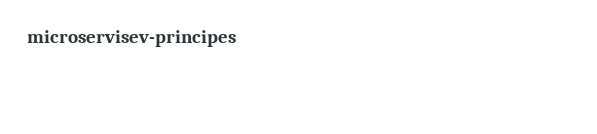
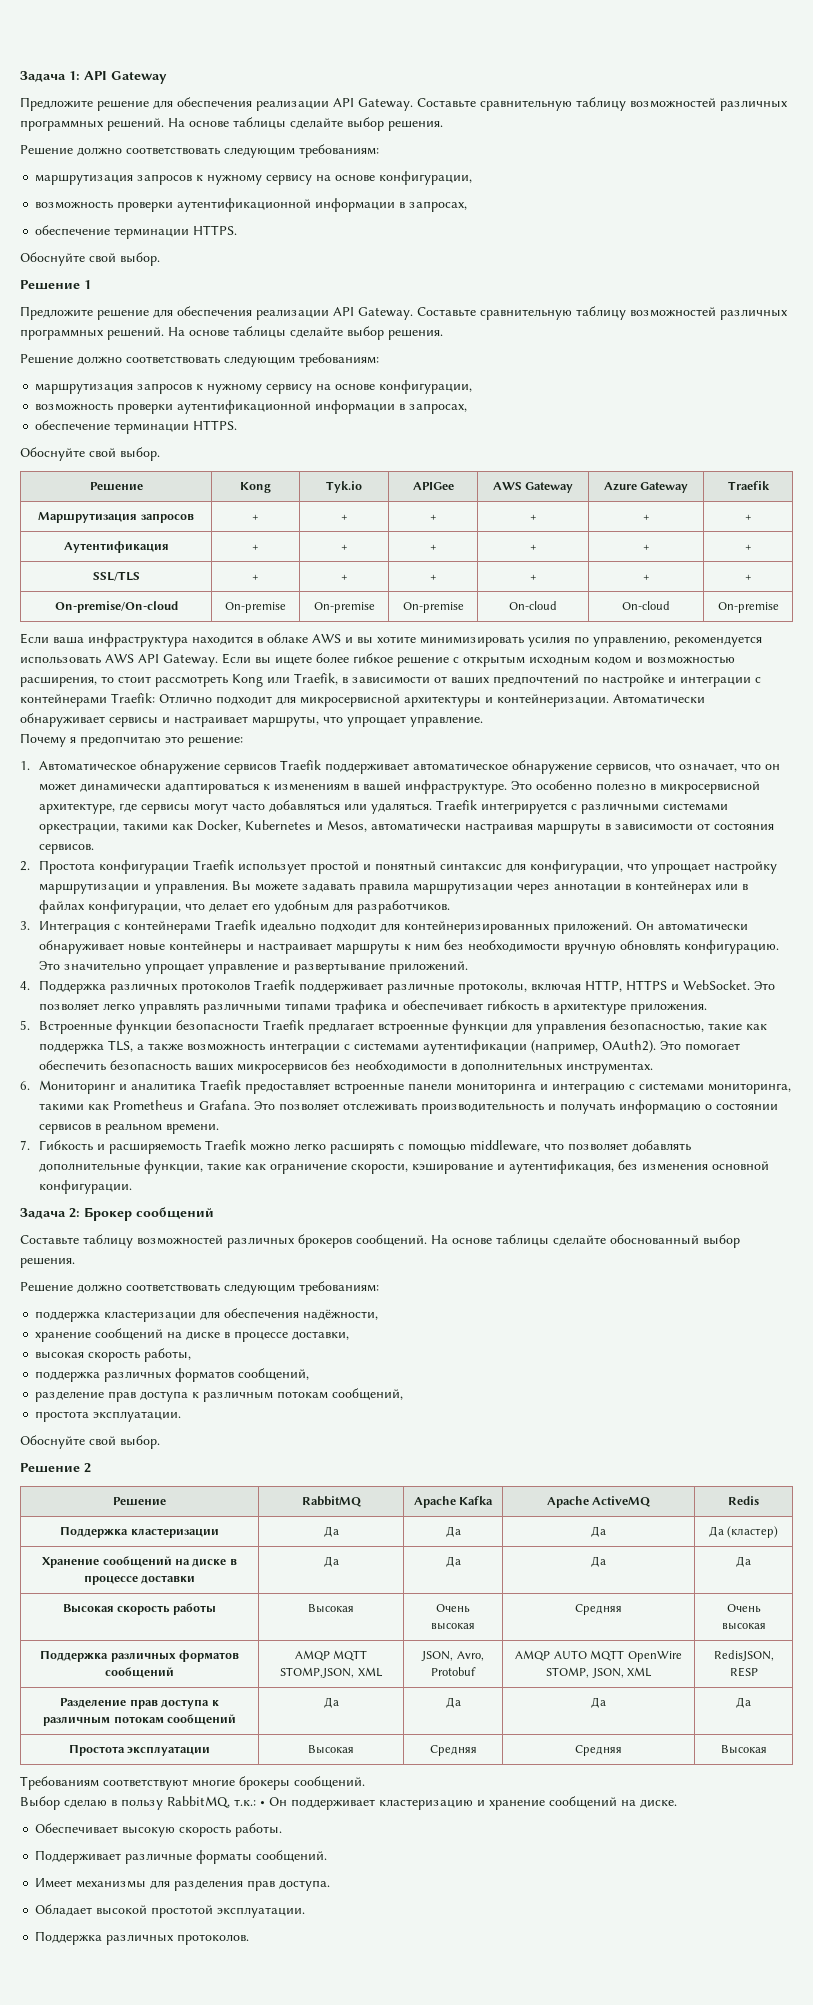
- microservisev-principes
+ Задача 1: API Gateway
+ Предложите решение для обеспечения реализации API Gateway. Составьте сравнительную таблицу возможностей различных программных решений. На основе таблицы сделайте выбор решения.
+ Решение должно соответствовать следующим требованиям:
+ маршрутизация запросов к нужному сервису на основе конфигурации,
+ возможность проверки аутентификационной информации в запросах,
+ обеспечение терминации HTTPS.
+ Обоснуйте свой выбор.
+ Решение 1
+ Предложите решение для обеспечения реализации API Gateway. Составьте сравнительную таблицу возможностей различных программных решений. На основе таблицы сделайте выбор решения.
+ Решение должно соответствовать следующим требованиям:
+ маршрутизация запросов к нужному сервису на основе конфигурации,
+ возможность проверки аутентификационной информации в запросах,
+ обеспечение терминации HTTPS.
+ Обоснуйте свой выбор.
+ Решение | Kong | Tyk.io | APIGee | AWS Gateway | Azure Gateway | Traefik
+ Маршрутизация запросов | + | + | + | + | + | +
+ Аутентификация | + | + | + | + | + | +
+ SSL/TLS | + | + | + | + | + | +
+ On-premise/On-cloud | On-premise | On-premise | On-premise | On-cloud | On-cloud | On-premise
+ Если ваша инфраструктура находится в облаке AWS и вы хотите минимизировать усилия по управлению, рекомендуется использовать AWS API Gateway. Если вы ищете более гибкое решение с открытым исходным кодом и возможностью расширения, то стоит рассмотреть Kong или Traefik, в зависимости от ваших предпочтений по настройке и интеграции с контейнерами Traefik: Отлично подходит для микросервисной архитектуры и контейнеризации. Автоматически обнаруживает сервисы и настраивает маршруты, что упрощает управление.
+ Почему я предопчитаю это решение:
+ 1. Автоматическое обнаружение сервисов Traefik поддерживает автоматическое обнаружение сервисов, что означает, что он может динамически адаптироваться к изменениям в вашей инфраструктуре. Это особенно полезно в микросервисной архитектуре, где сервисы могут часто добавляться или удаляться. Traefik интегрируется с различными системами оркестрации, такими как Docker, Kubernetes и Mesos, автоматически настраивая маршруты в зависимости от состояния сервисов.
+ 2. Простота конфигурации Traefik использует простой и понятный синтаксис для конфигурации, что упрощает настройку маршрутизации и управления. Вы можете задавать правила маршрутизации через аннотации в контейнерах или в файлах конфигурации, что делает его удобным для разработчиков.
+ 3. Интеграция с контейнерами Traefik идеально подходит для контейнеризированных приложений. Он автоматически обнаруживает новые контейнеры и настраивает маршруты к ним без необходимости вручную обновлять конфигурацию. Это значительно упрощает управление и развертывание приложений.
+ 4. Поддержка различных протоколов Traefik поддерживает различные протоколы, включая HTTP, HTTPS и WebSocket. Это позволяет легко управлять различными типами трафика и обеспечивает гибкость в архитектуре приложения.
+ 5. Встроенные функции безопасности Traefik предлагает встроенные функции для управления безопасностью, такие как поддержка TLS, а также возможность интеграции с системами аутентификации (например, OAuth2). Это помогает обеспечить безопасность ваших микросервисов без необходимости в дополнительных инструментах.
+ 6. Мониторинг и аналитика Traefik предоставляет встроенные панели мониторинга и интеграцию с системами мониторинга, такими как Prometheus и Grafana. Это позволяет отслеживать производительность и получать информацию о состоянии сервисов в реальном времени.
+ 7. Гибкость и расширяемость Traefik можно легко расширять с помощью middleware, что позволяет добавлять дополнительные функции, такие как ограничение скорости, кэширование и аутентификация, без изменения основной конфигурации.
+ Задача 2: Брокер сообщений
+ Составьте таблицу возможностей различных брокеров сообщений. На основе таблицы сделайте обоснованный выбор решения.
+ Решение должно соответствовать следующим требованиям:
+ поддержка кластеризации для обеспечения надёжности,
+ хранение сообщений на диске в процессе доставки,
+ высокая скорость работы,
+ поддержка различных форматов сообщений,
+ разделение прав доступа к различным потокам сообщений,
+ простота эксплуатации.
+ Обоснуйте свой выбор.
+ Решение 2
+ Решение | RabbitMQ | Apache Kafka | Apache ActiveMQ | Redis
+ Поддержка кластеризации | Да | Да | Да | Да (кластер)
+ Хранение сообщений на диске в процессе доставки | Да | Да | Да | Да
+ Высокая скорость работы | Высокая | Очень высокая | Средняя | Очень высокая
+ Поддержка различных форматов сообщений | AMQP MQTT STOMP,JSON, XML | JSON, Avro, Protobuf | AMQP AUTO MQTT OpenWire STOMP, JSON, XML | RedisJSON, RESP
+ Разделение прав доступа к различным потокам сообщений | Да | Да | Да | Да
+ Проcтота эксплуатации | Высокая | Средняя | Средняя | Высокая
+ Требованиям соответствуют многие брокеры сообщений.
+ Выбор сделаю в пользу RabbitMQ, т.к.: • Он поддерживает кластеризацию и хранение сообщений на диске.
+ Обеспечивает высокую скорость работы.
+ Поддерживает различные форматы сообщений.
+ Имеет механизмы для разделения прав доступа.
+ Обладает высокой простотой эксплуатации.
+ Поддержка различных протоколов.

